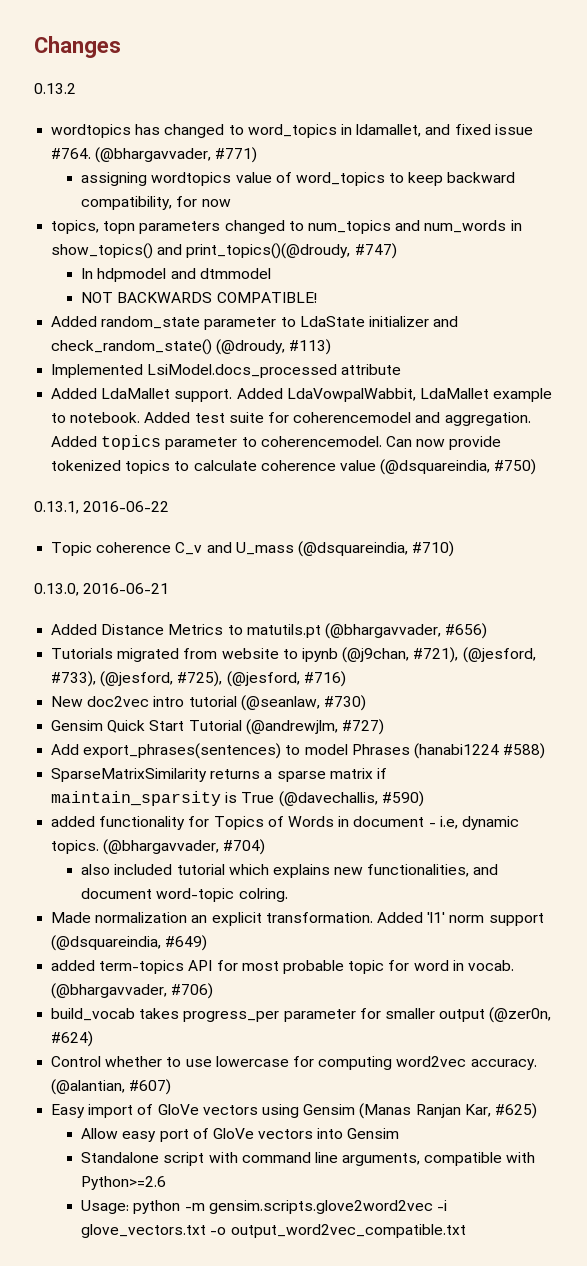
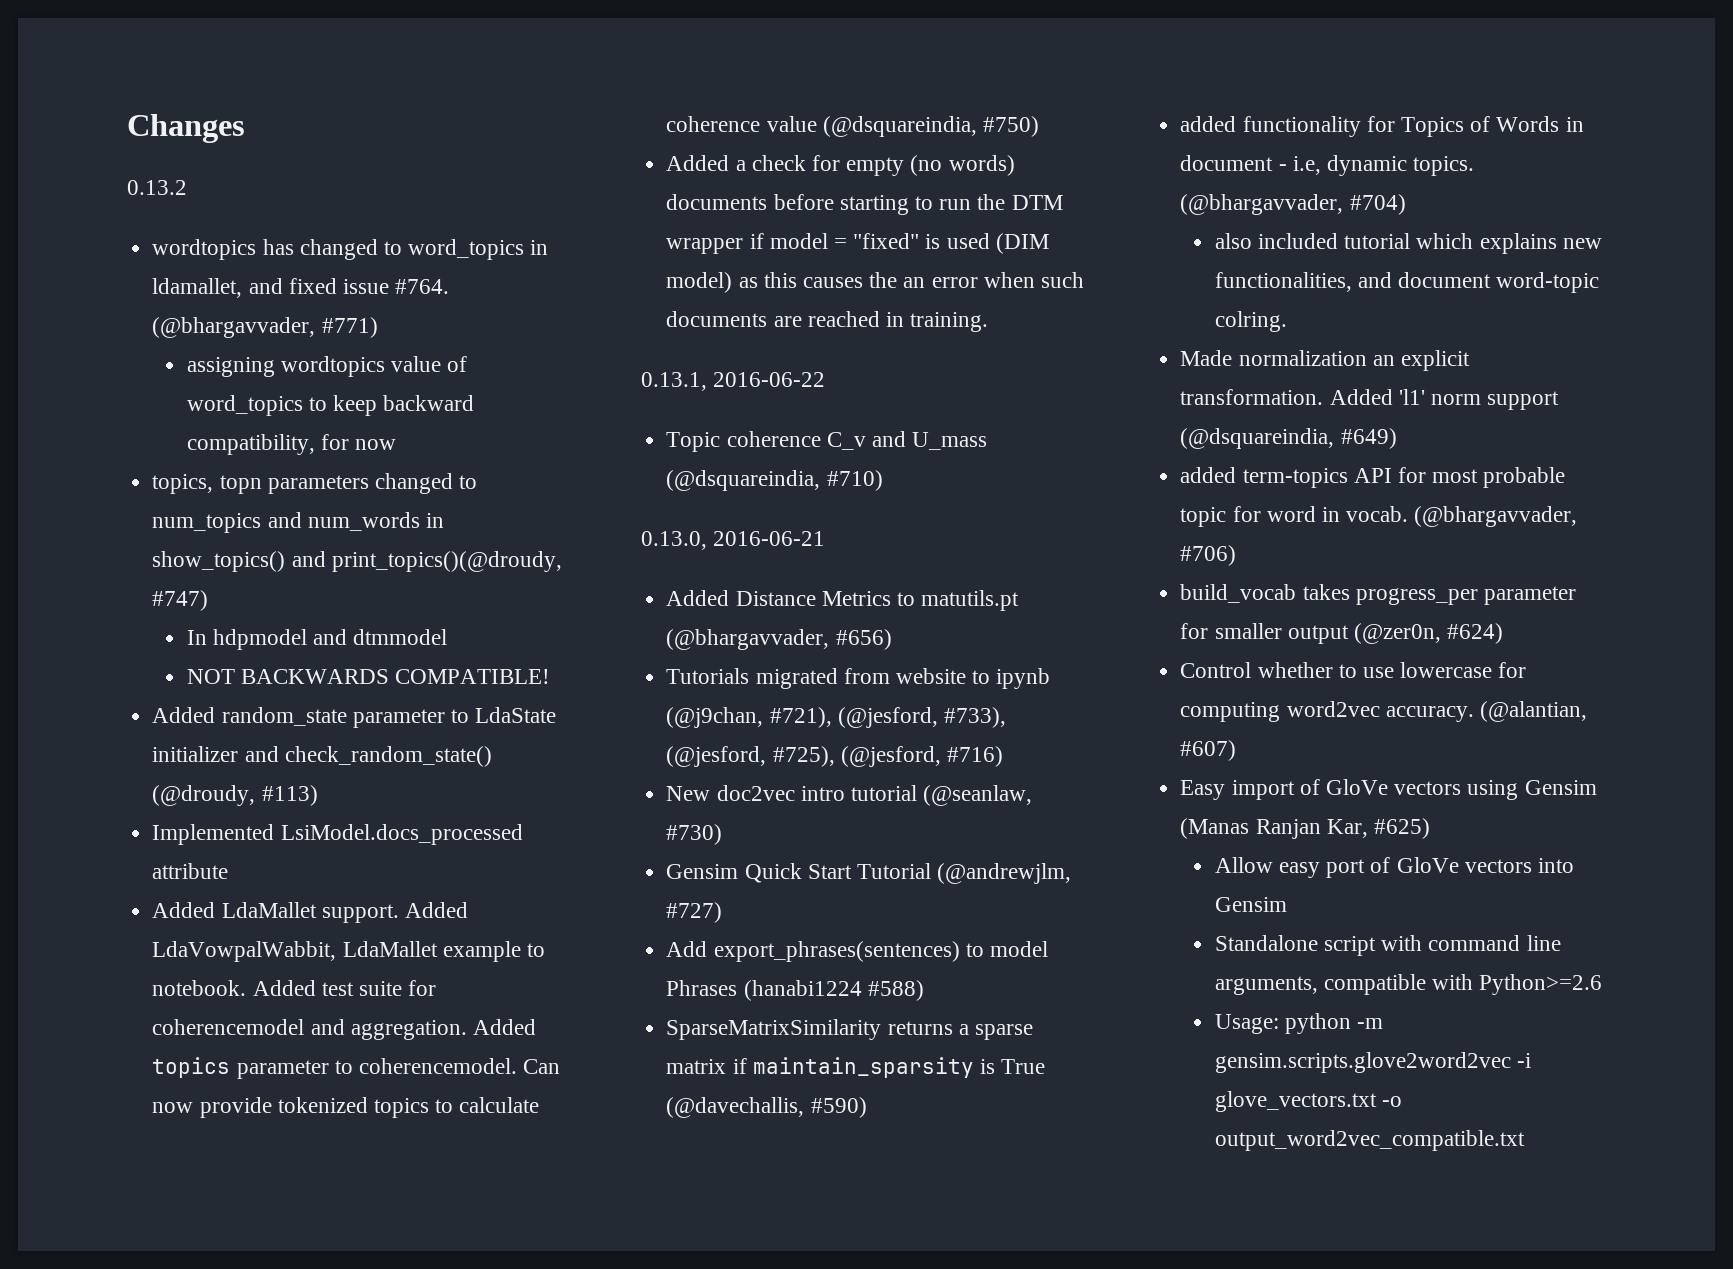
+ Added a check for empty (no words) documents before starting to run the DTM wrapper if model = "fixed" is used (DIM model) as this causes the an error when such documents are reached in training.

